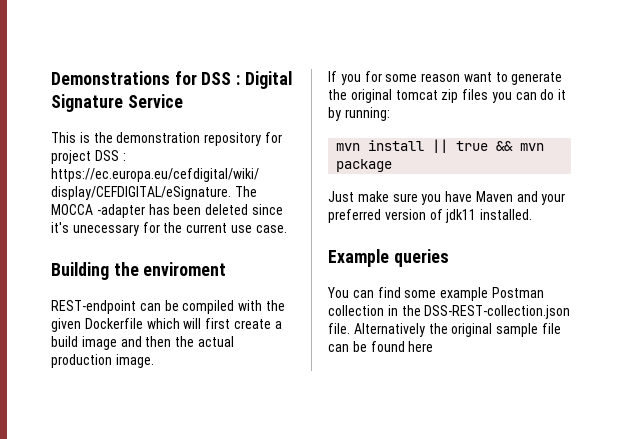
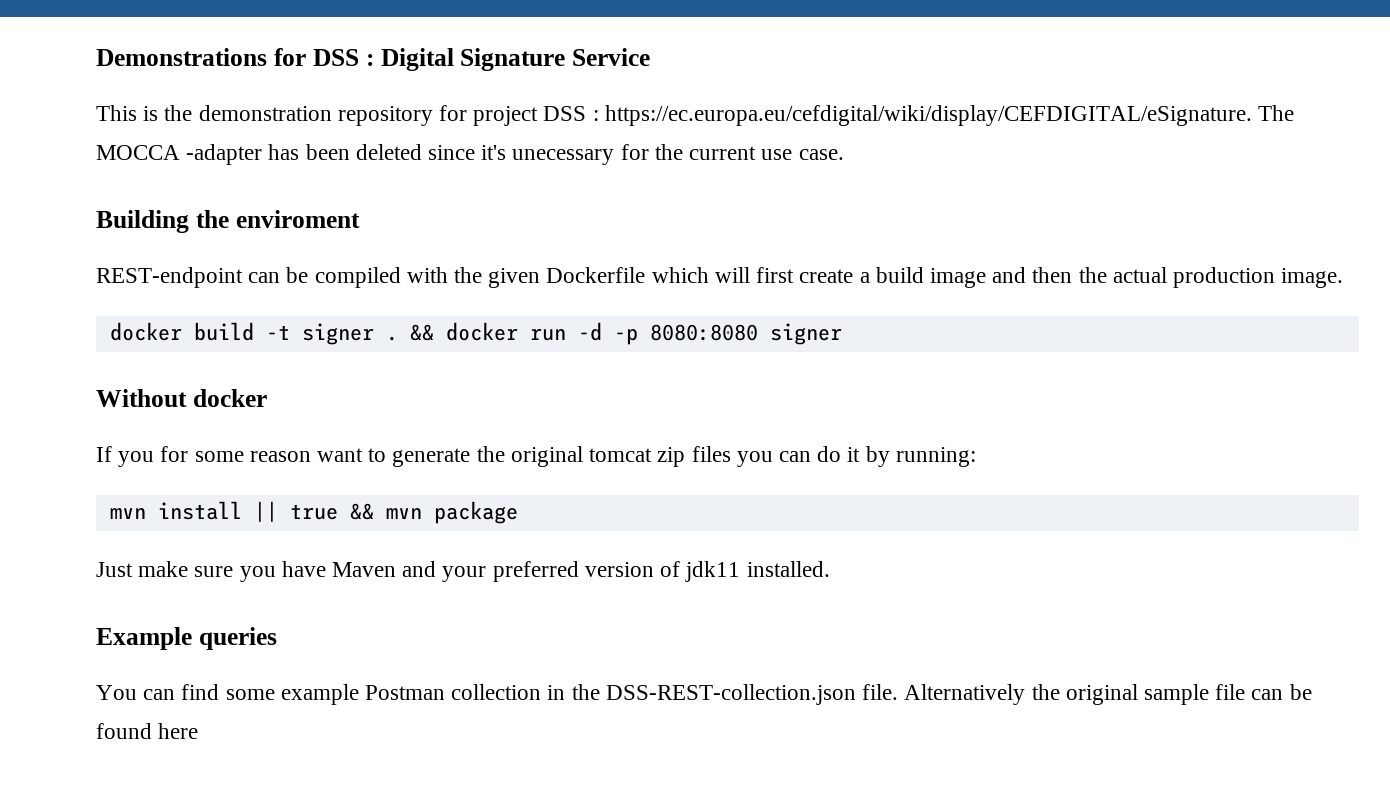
+ docker build -t signer . && docker run -d -p 8080:8080 signer
+ Without docker

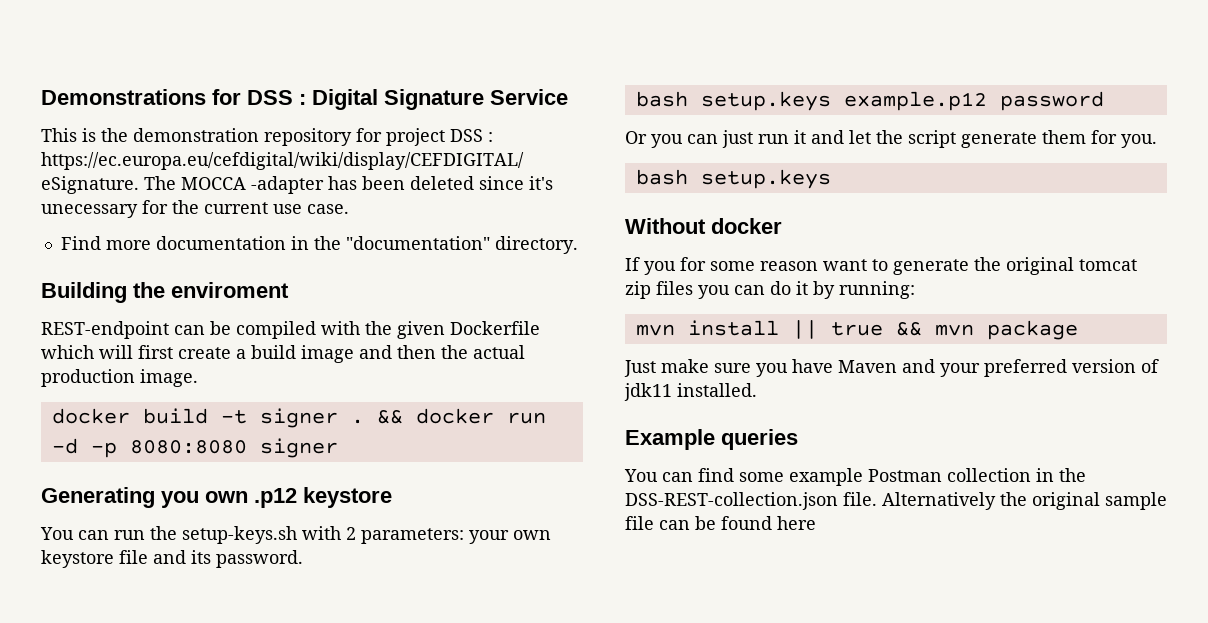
+ Find more documentation in the "documentation" directory.
+ Generating you own .p12 keystore
+ You can run the setup-keys.sh with 2 parameters: your own keystore file and its password.
+ bash setup.keys example.p12 password
+ Or you can just run it and let the script generate them for you.
+ bash setup.keys

